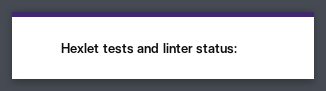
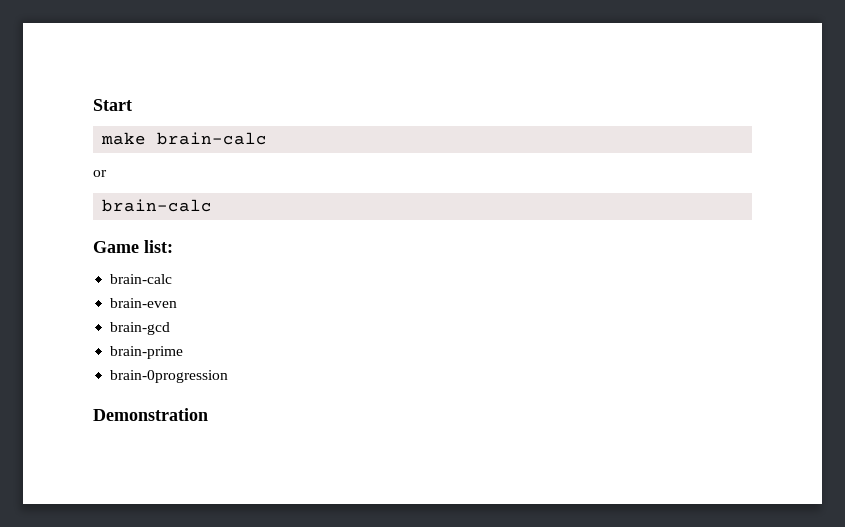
- Hexlet tests and linter status:
+ Start
+ make brain-calc
+ or
+ brain-calc
+ Game list:
+ brain-calc
+ brain-even
+ brain-gcd
+ brain-prime
+ brain-0progression
+ Demonstration

